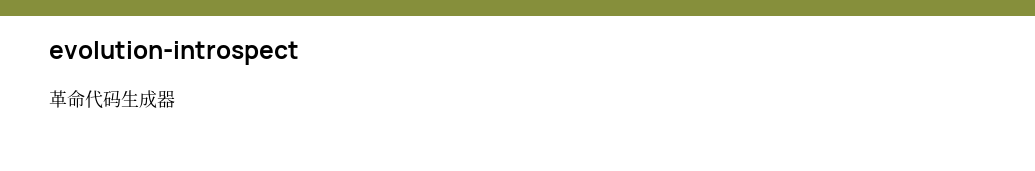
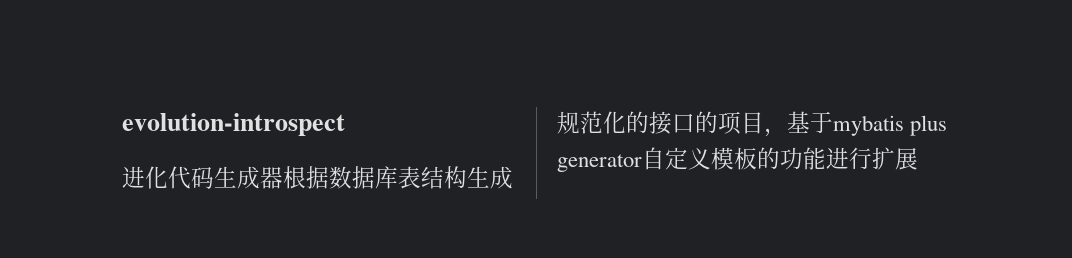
- 革命代码生成器
+ 进化代码生成器根据数据库表结构生成规范化的接口的项目，基于mybatis plus generator自定义模板的功能进行扩展

